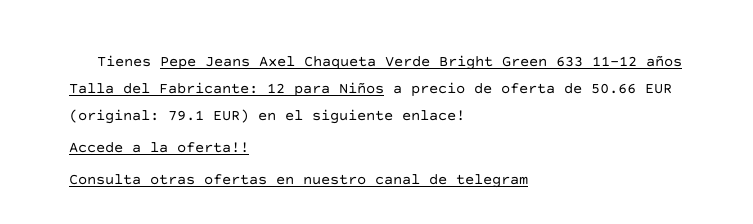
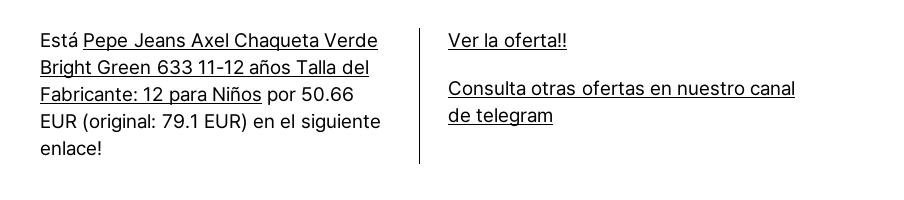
- Tienes Pepe Jeans Axel Chaqueta Verde Bright Green 633 11-12 años Talla del Fabricante: 12 para Niños a precio de oferta de 50.66 EUR (original: 79.1 EUR) en el siguiente enlace!
+ Está Pepe Jeans Axel Chaqueta Verde Bright Green 633 11-12 años Talla del Fabricante: 12 para Niños por 50.66 EUR (original: 79.1 EUR) en el siguiente enlace!
- Accede a la oferta!!
+ Ver la oferta!!

